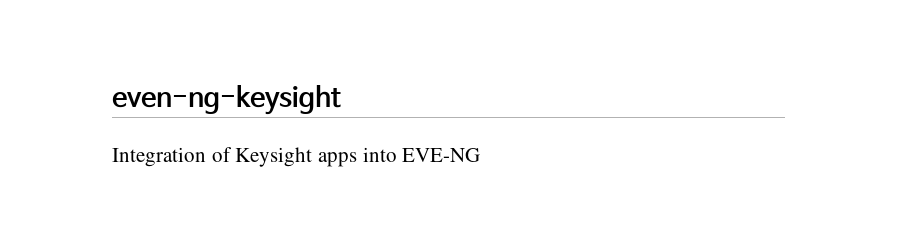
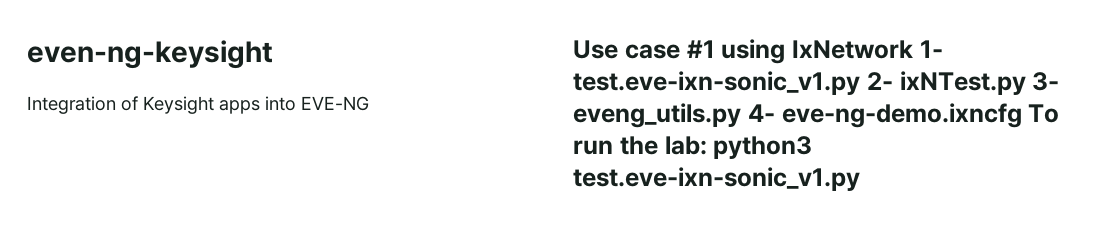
+ Use case #1 using IxNetwork 1- test.eve-ixn-sonic_v1.py 2- ixNTest.py 3- eveng_utils.py 4- eve-ng-demo.ixncfg To run the lab: python3 test.eve-ixn-sonic_v1.py

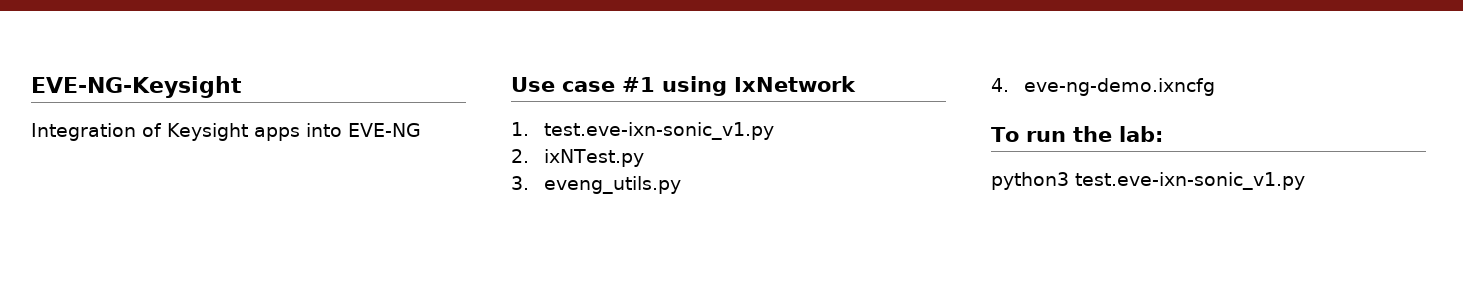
- even-ng-keysight
+ EVE-NG-Keysight
- Use case #1 using IxNetwork 1- test.eve-ixn-sonic_v1.py 2- ixNTest.py 3- eveng_utils.py 4- eve-ng-demo.ixncfg To run the lab: python3 test.eve-ixn-sonic_v1.py
+ Use case #1 using IxNetwork
+ 1. test.eve-ixn-sonic_v1.py
+ 2. ixNTest.py
+ 3. eveng_utils.py
+ 4. eve-ng-demo.ixncfg
+ To run the lab:
+ python3 test.eve-ixn-sonic_v1.py

